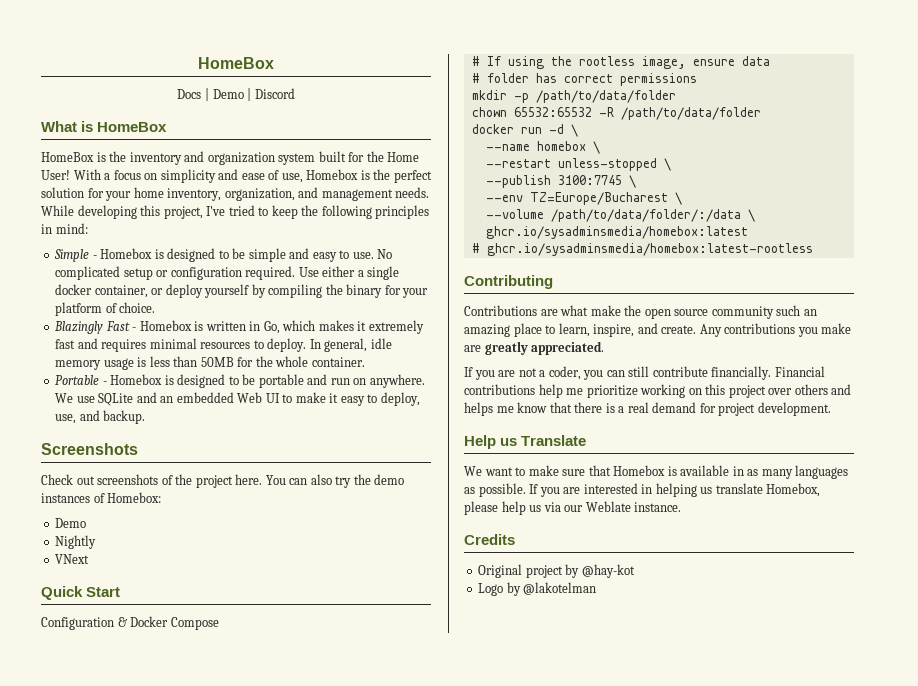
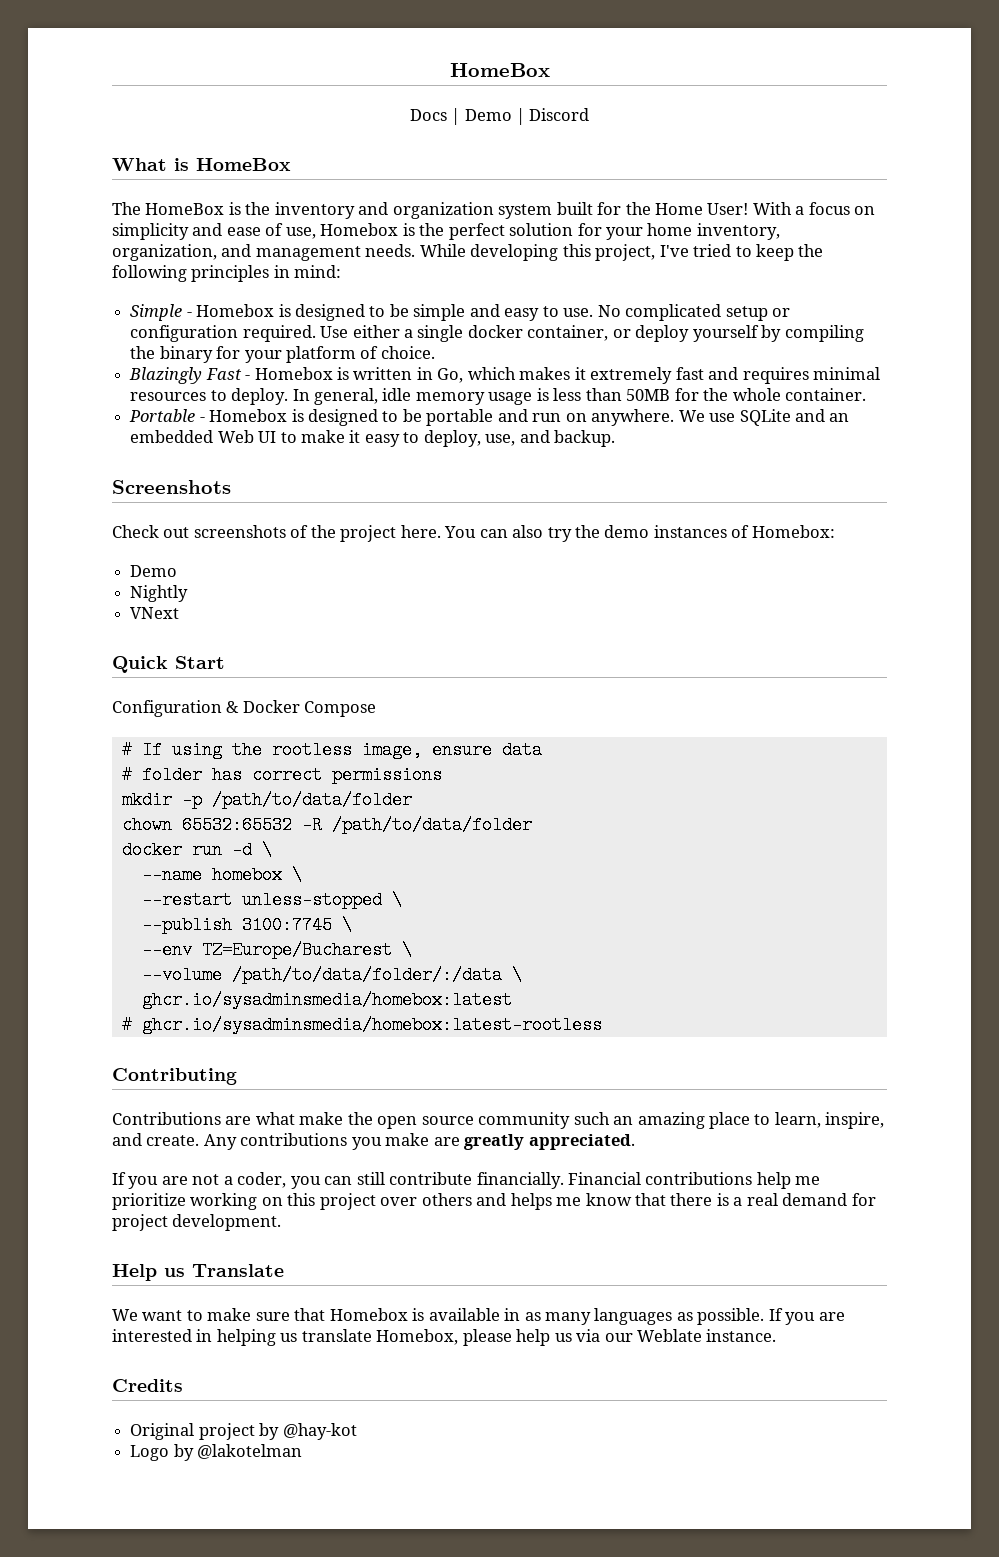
- HomeBox is the inventory and organization system built for the Home User!
+ The HomeBox is the inventory and organization system built for the Home User!

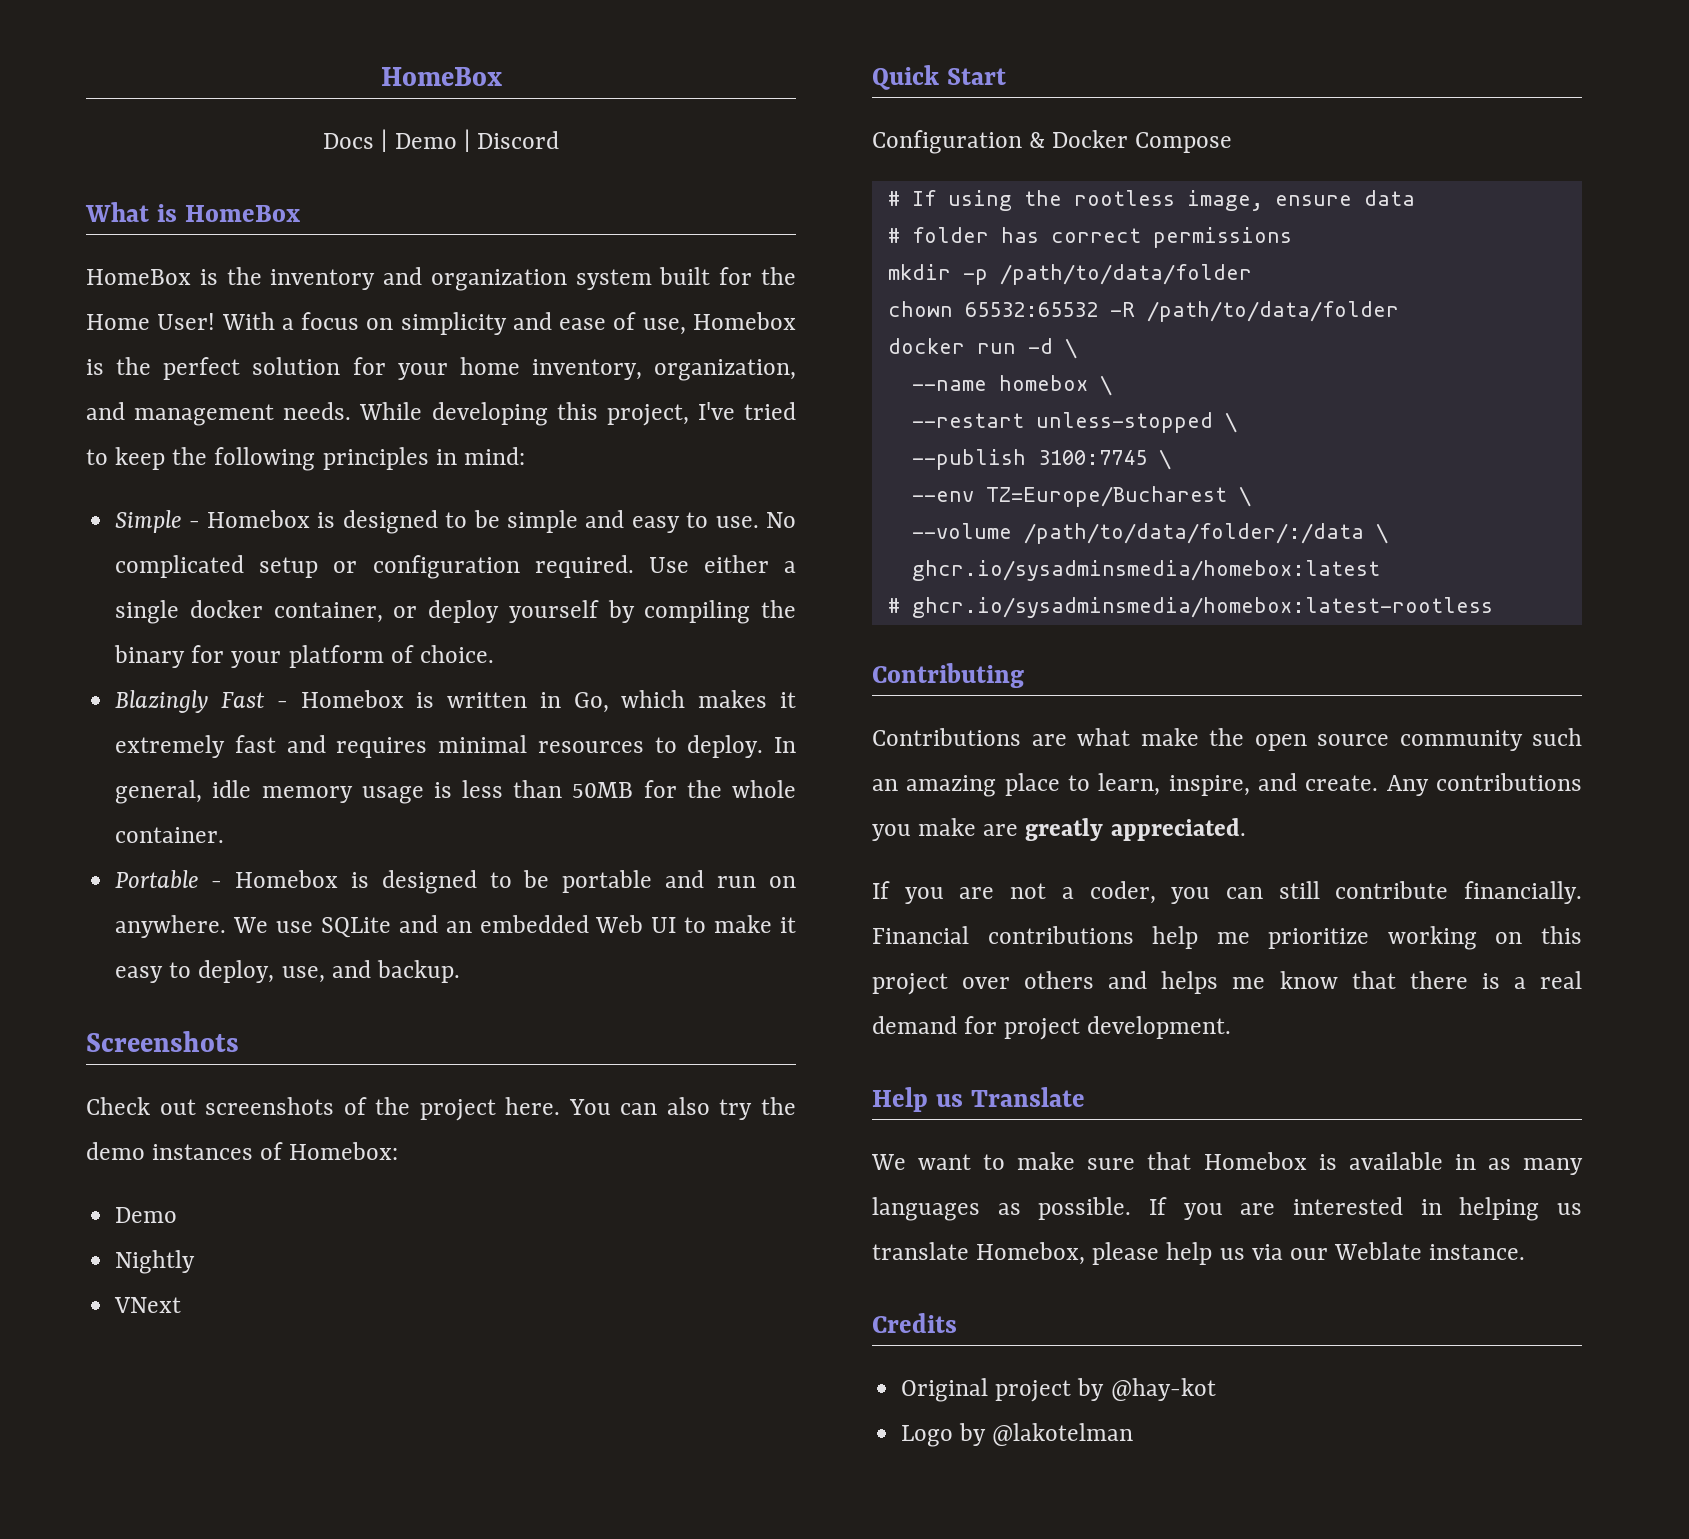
- The HomeBox is the inventory and organization system built for the Home User!
+ HomeBox is the inventory and organization system built for the Home User!

